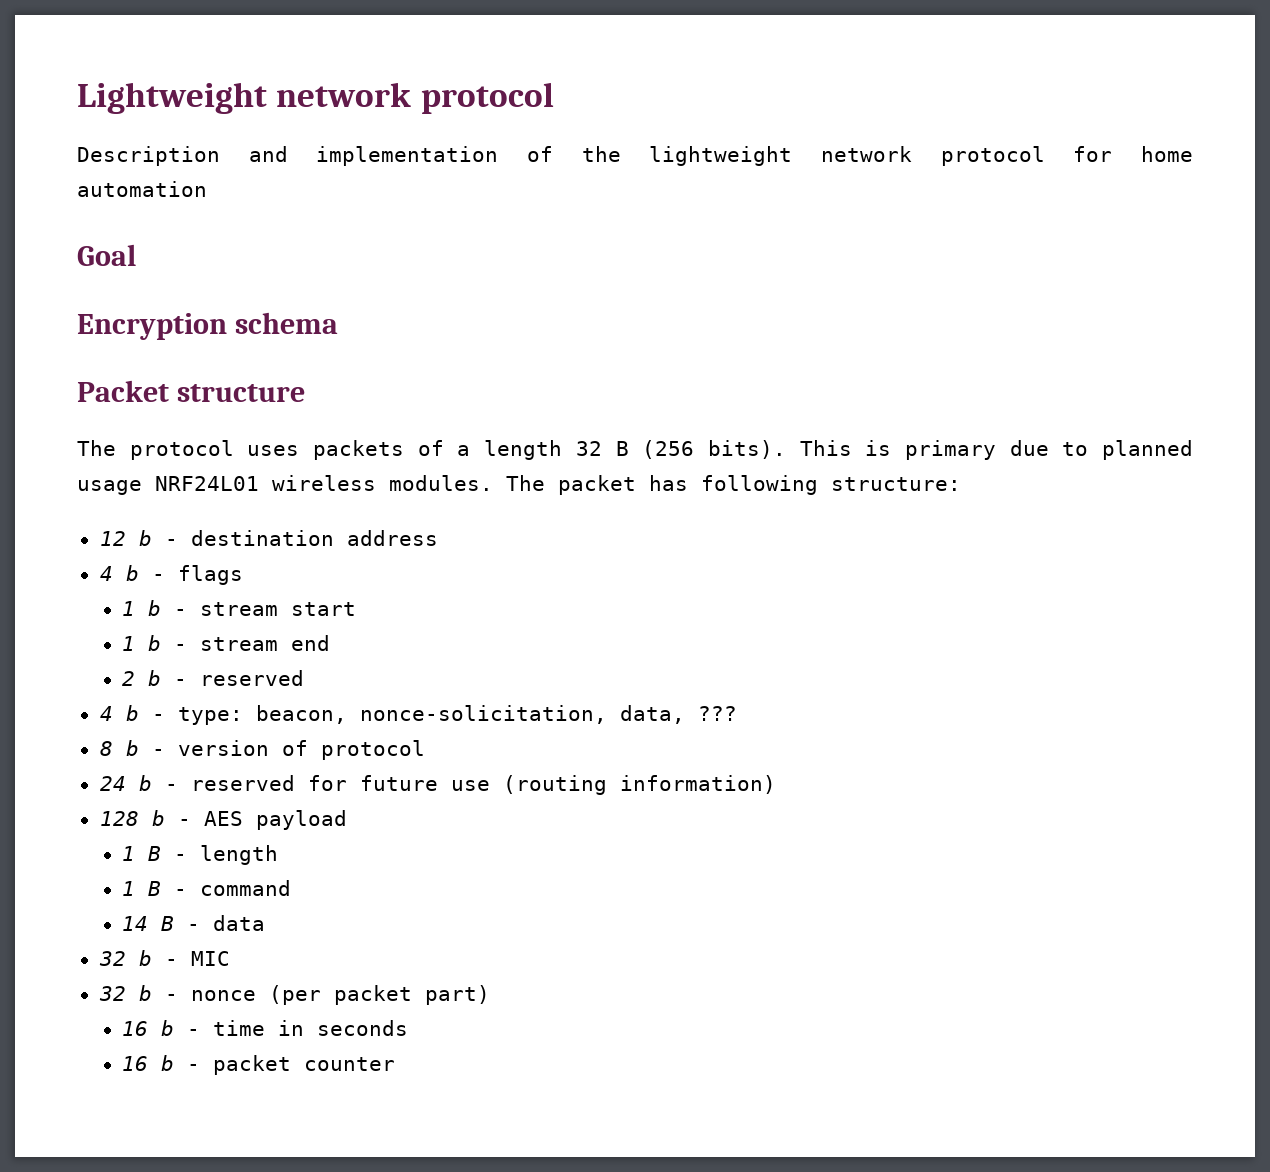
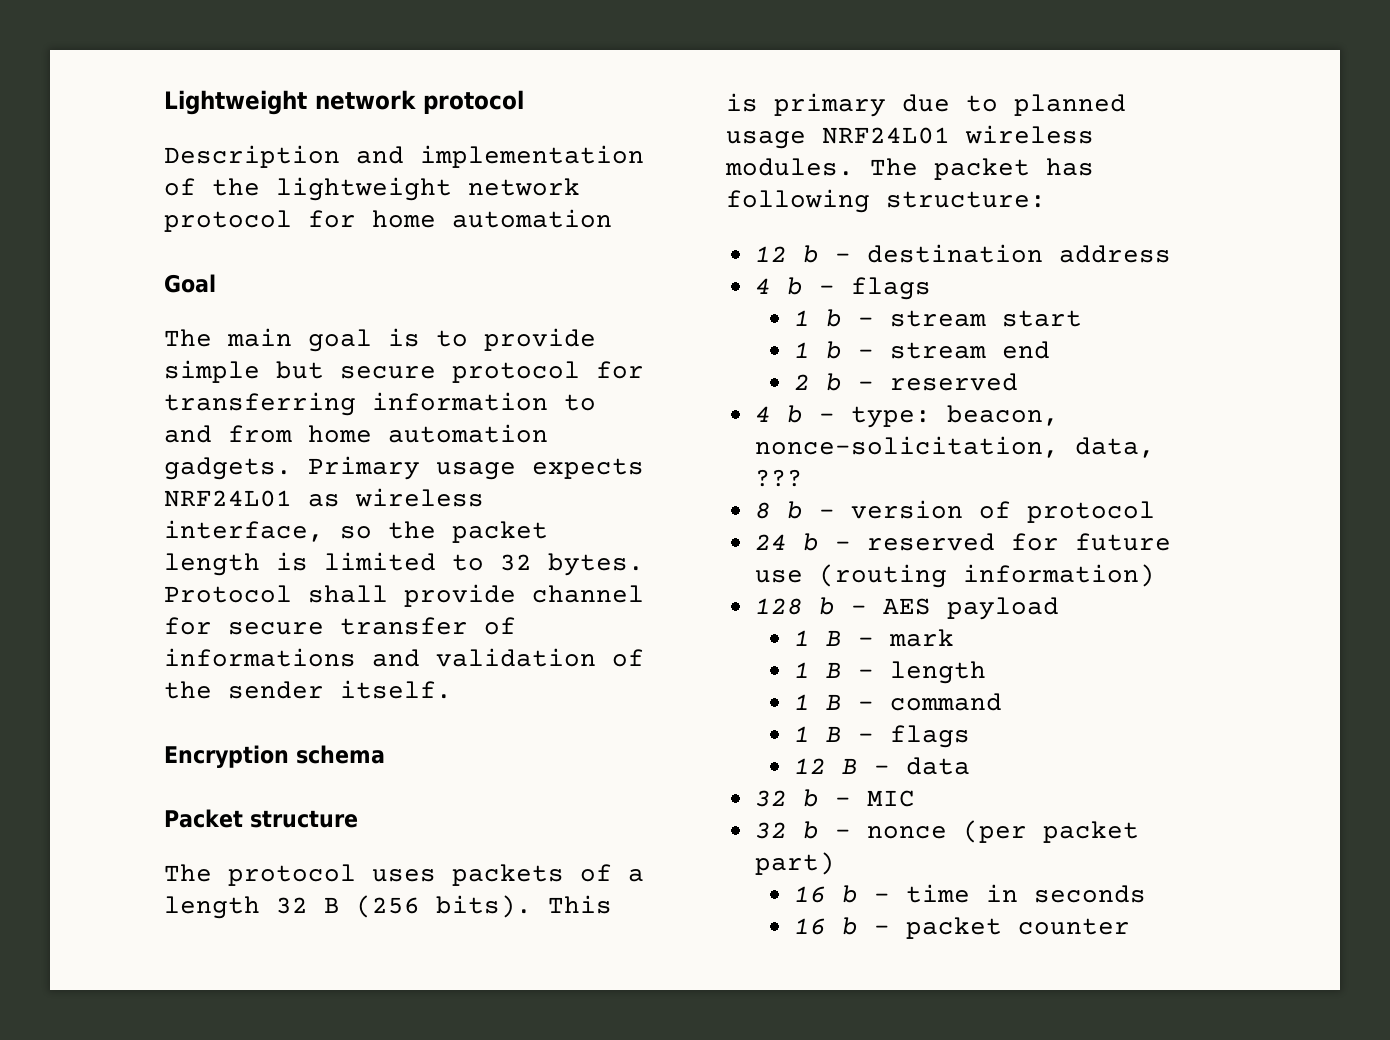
+ The main goal is to provide simple but secure protocol for transferring information to and from home automation gadgets. Primary usage expects NRF24L01 as wireless interface, so the packet length is limited to 32 bytes. Protocol shall provide channel for secure transfer of informations and validation of the sender itself.
+ 1 B - mark
- 14 B - data
+ 1 B - flags
+ 12 B - data

